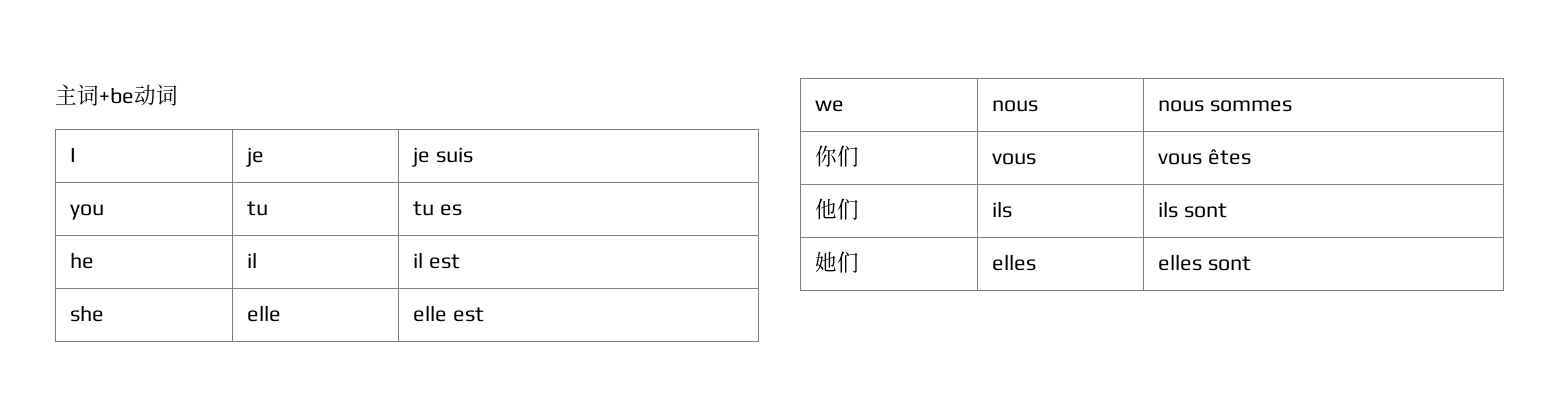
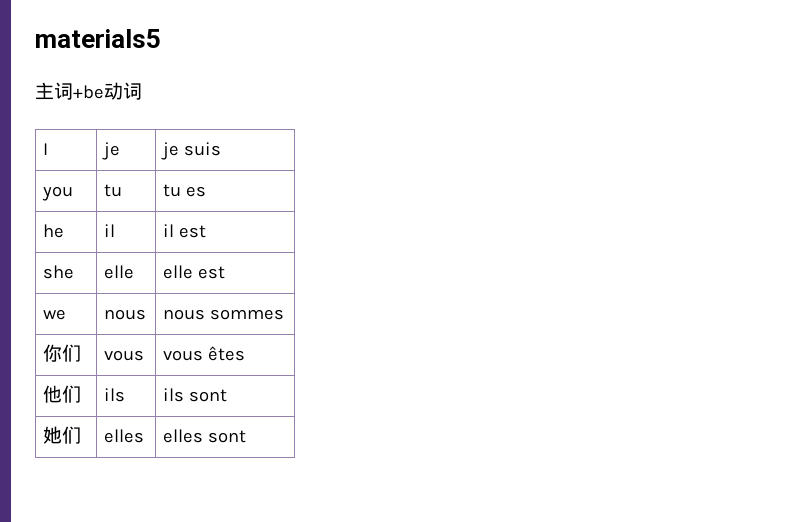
+ materials5

